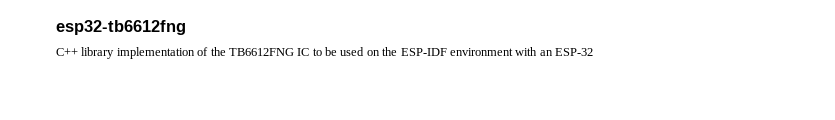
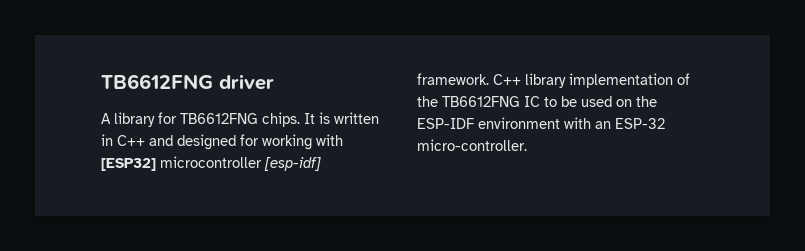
- esp32-tb6612fng
- C++ library implementation of the TB6612FNG IC to be used on the ESP-IDF environment with an ESP-32
+ TB6612FNG driver
+ A library for TB6612FNG chips. It is written in C++ and designed for working with [ESP32] microcontroller [esp-idf] framework. C++ library implementation of the TB6612FNG IC to be used on the ESP-IDF environment with an ESP-32 micro-controller.

